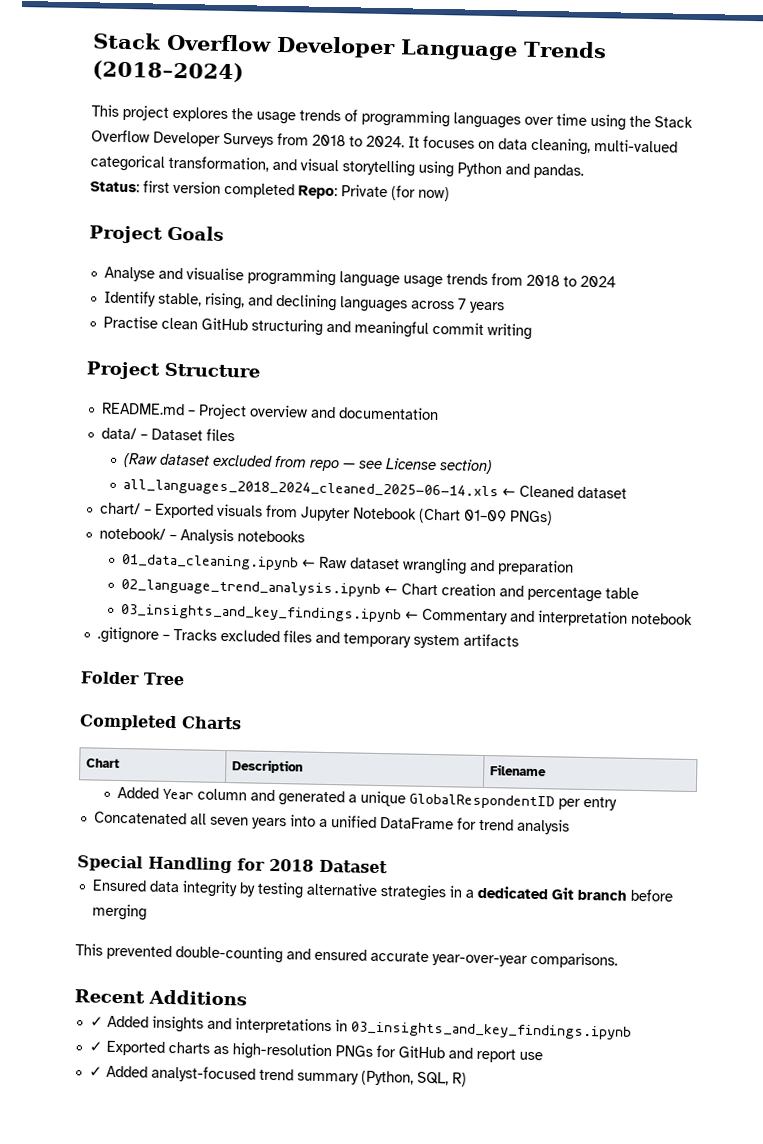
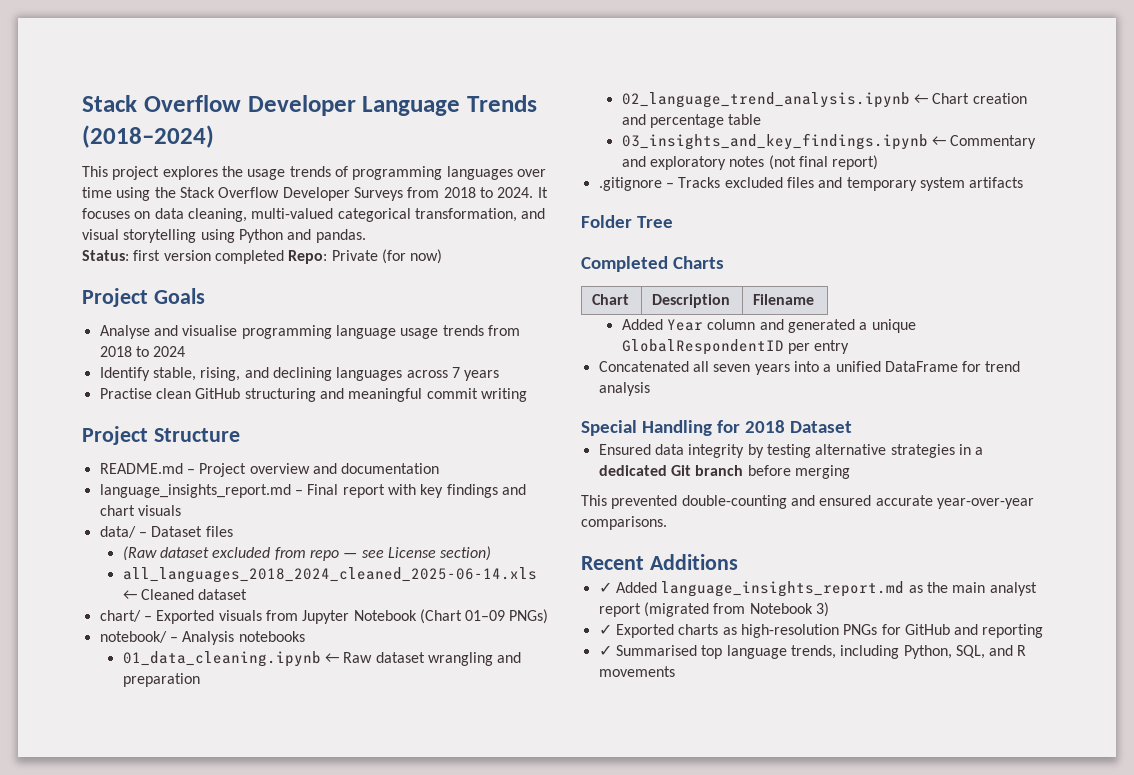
+ language_insights_report.md – Final report with key findings and chart visuals
- 03_insights_and_key_findings.ipynb ← Commentary and interpretation notebook
+ 03_insights_and_key_findings.ipynb ← Commentary and exploratory notes (not final report)
- ✓ Added insights and interpretations in 03_insights_and_key_findings.ipynb
+ ✓ Added language_insights_report.md as the main analyst report (migrated from Notebook 3)
- ✓ Exported charts as high-resolution PNGs for GitHub and report use
- ✓ Added analyst-focused trend summary (Python, SQL, R)
+ ✓ Exported charts as high-resolution PNGs for GitHub and reporting
+ ✓ Summarised top language trends, including Python, SQL, and R movements

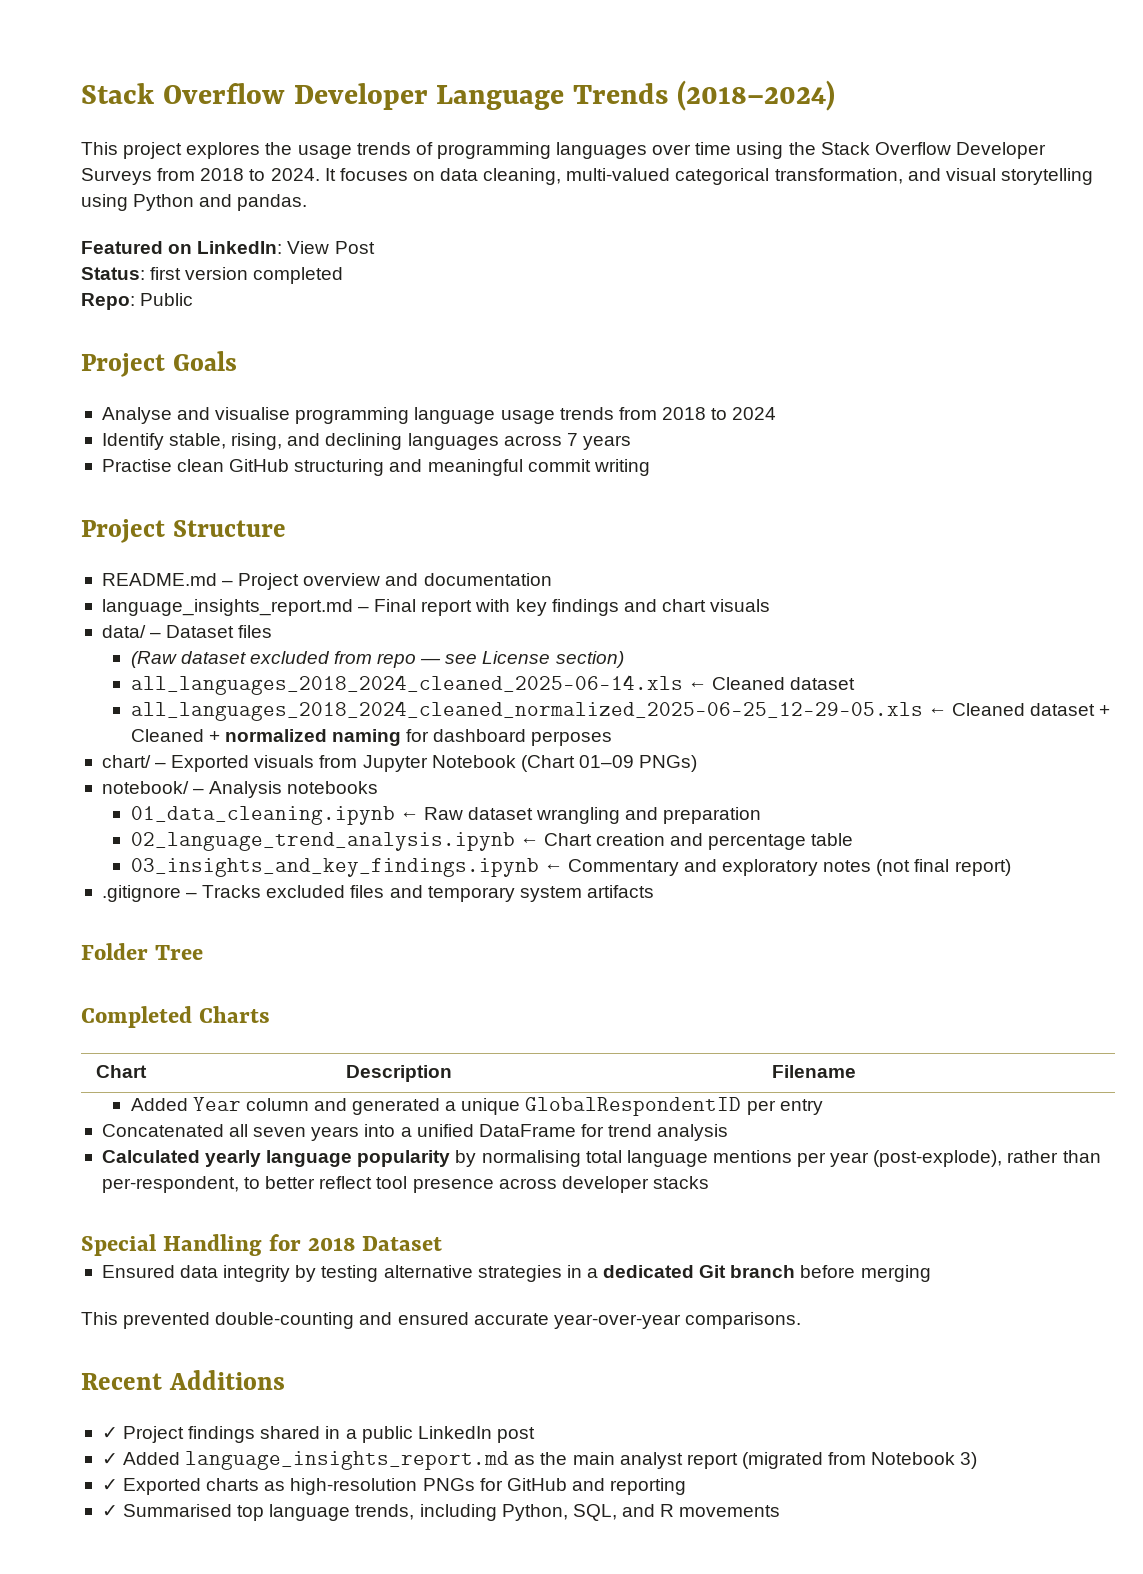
+ Featured on LinkedIn: View Post
- Status: first version completed Repo: Private (for now)
+ Status: first version completed
+ Repo: Public
+ all_languages_2018_2024_cleaned_normalized_2025-06-25_12-29-05.xls ← Cleaned dataset + Cleaned + normalized naming for dashboard perposes
+ Calculated yearly language popularity by normalising total language mentions per year (post-explode), rather than per-respondent, to better reflect tool presence across developer stacks
+ ✓ Project findings shared in a public LinkedIn post

